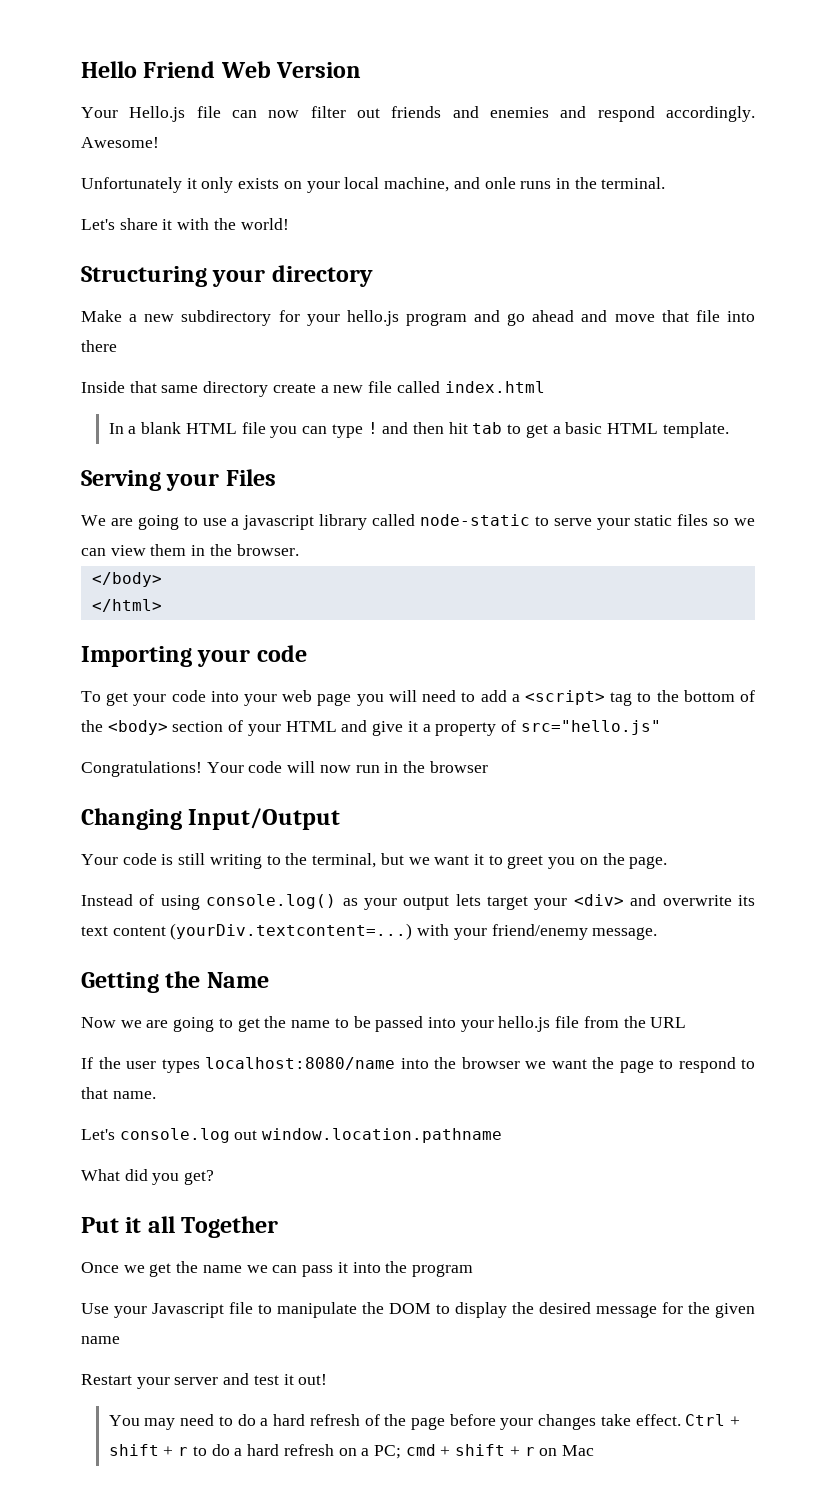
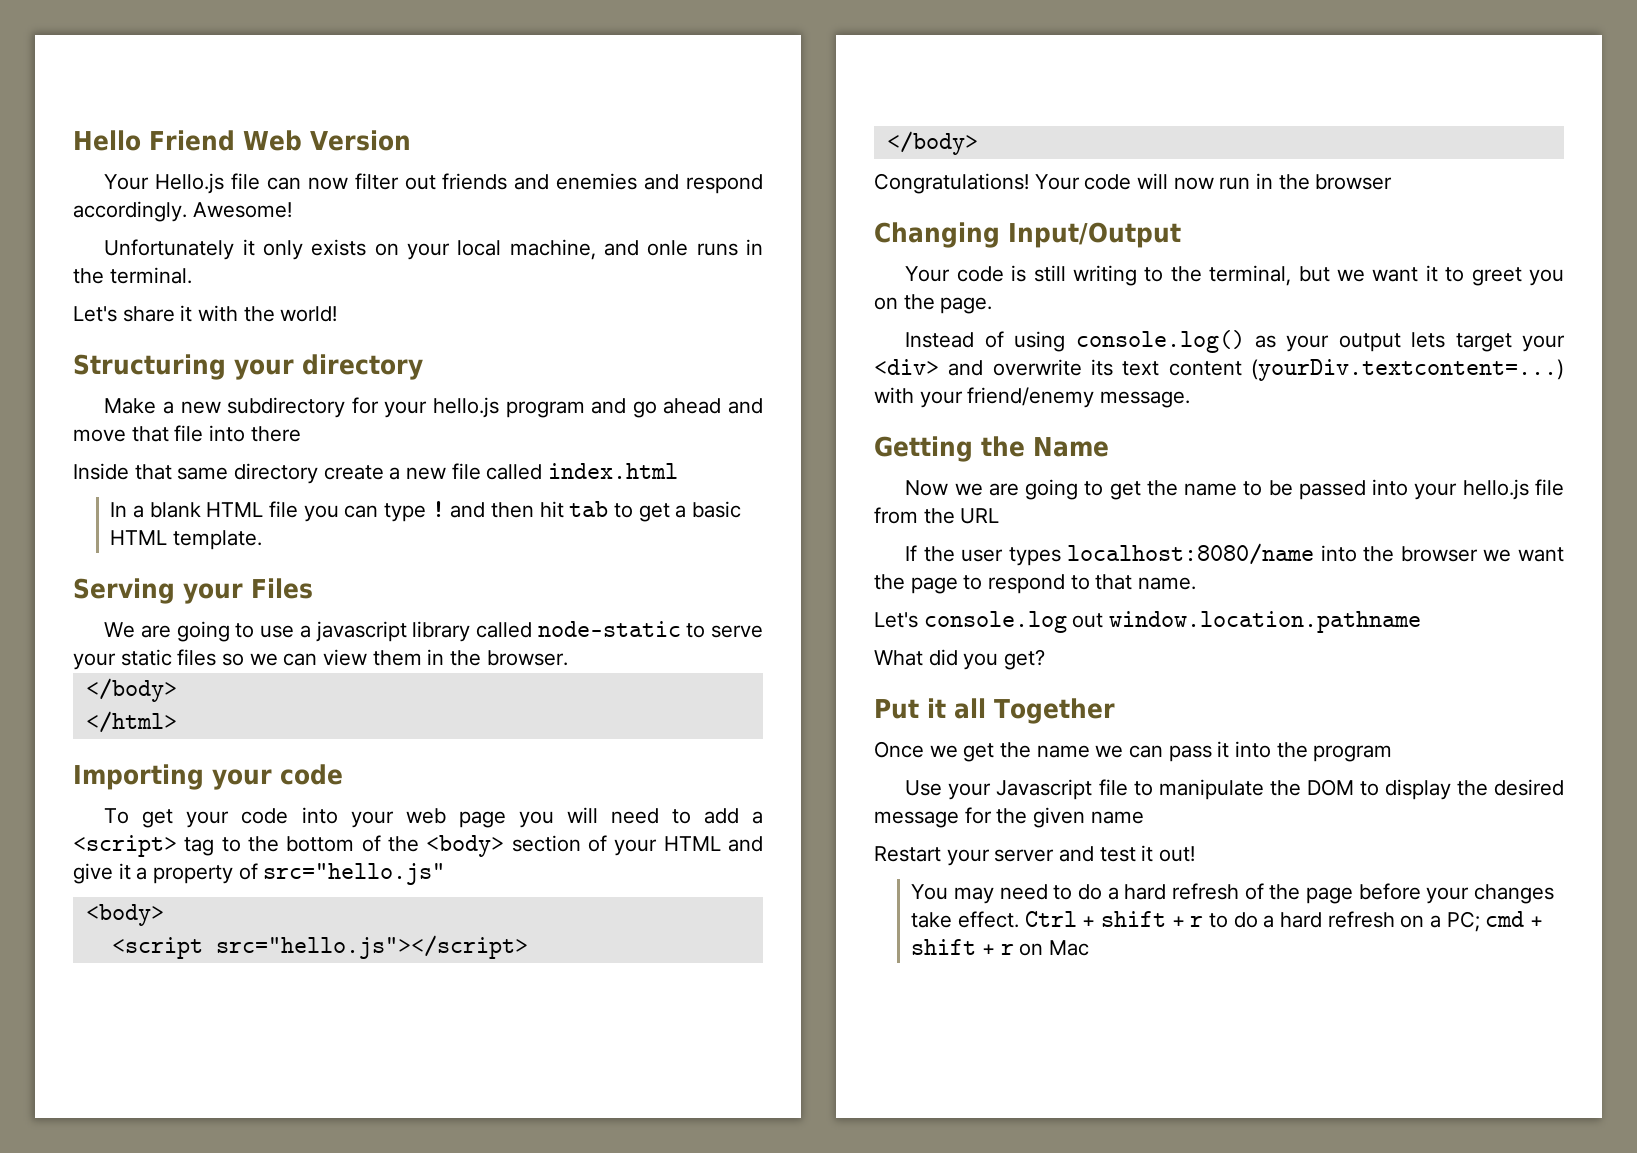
  To get your code into your web page you will need to add a <script> tag to the bottom of the <body> section of your HTML and give it a property of src="hello.js"
+ <body>
+ <script src="hello.js"></script>
+ </body>

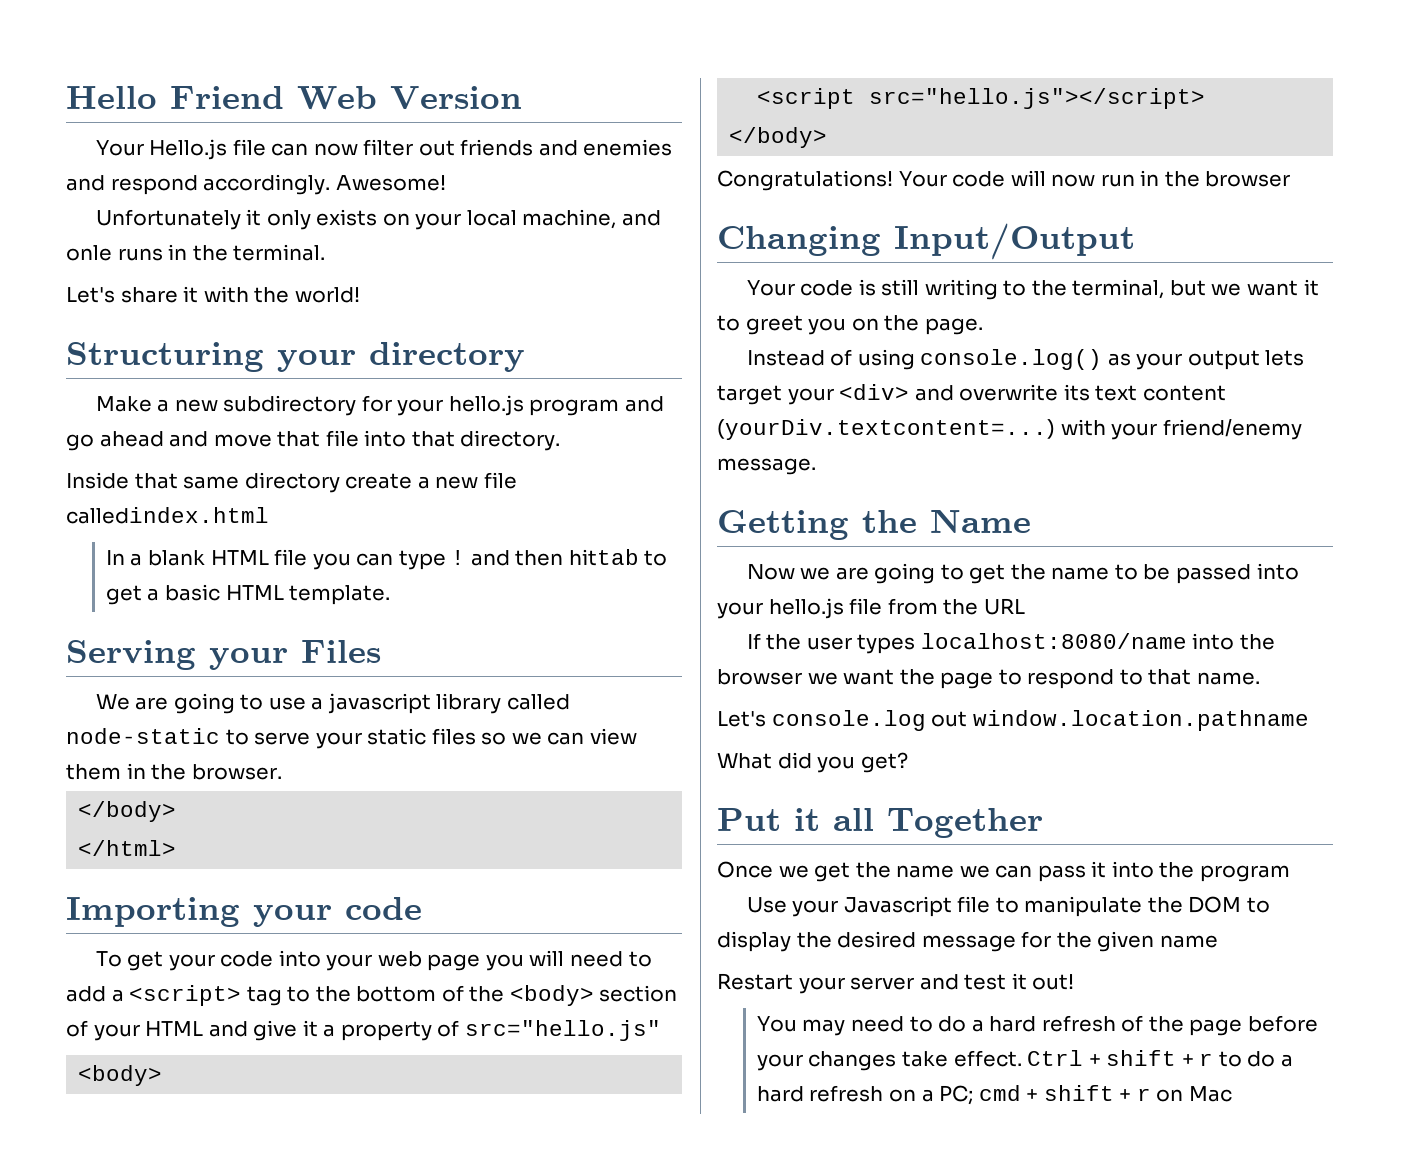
- Make a new subdirectory for your hello.js program and go ahead and move that file into there
+ Make a new subdirectory for your hello.js program and go ahead and move that file into that directory.
- Inside that same directory create a new file called index.html
+ Inside that same directory create a new file calledindex.html
- In a blank HTML file you can type ! and then hit tab to get a basic HTML template.
+ In a blank HTML file you can type ! and then hittab to get a basic HTML template.

